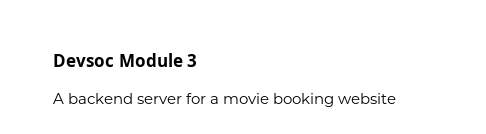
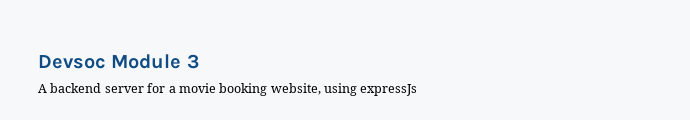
- A backend server for a movie booking website
+ A backend server for a movie booking website, using expressJs

